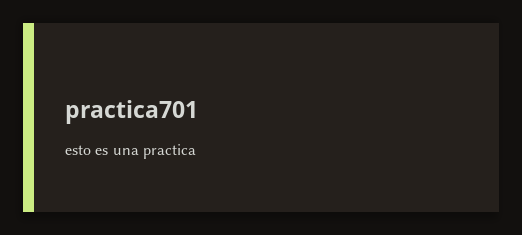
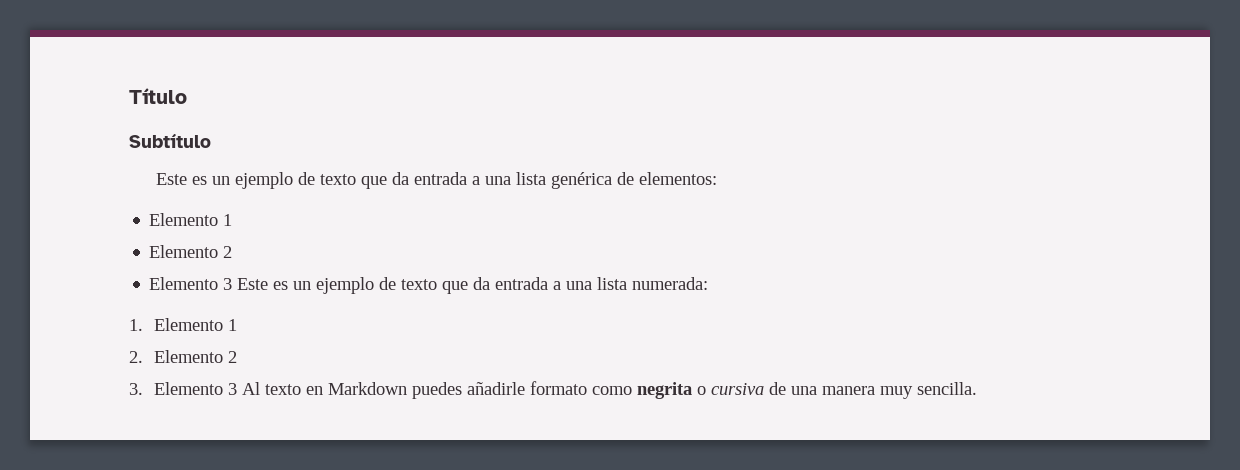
- practica701
- esto es una practica
+ Título
+ Subtítulo
+ Este es un ejemplo de texto que da entrada a una lista genérica de elementos:
+ Elemento 1
+ Elemento 2
+ Elemento 3 Este es un ejemplo de texto que da entrada a una lista numerada:
+ 1. Elemento 1
+ 2. Elemento 2
+ 3. Elemento 3 Al texto en Markdown puedes añadirle formato como negrita o cursiva de una manera muy sencilla.

